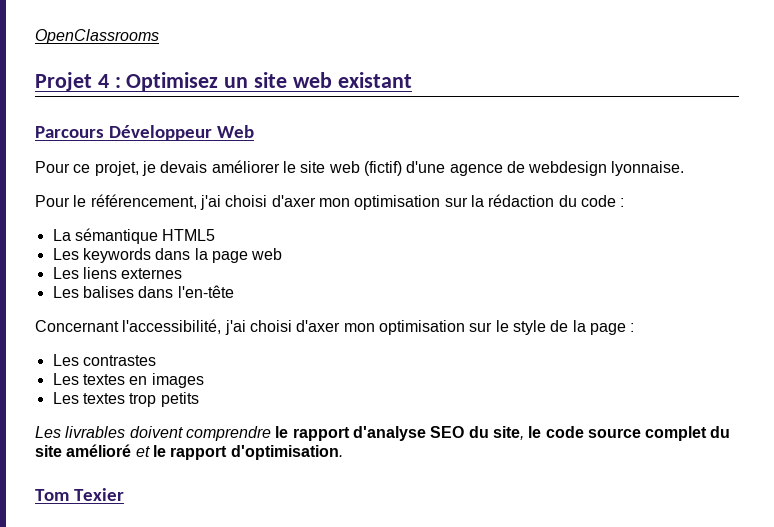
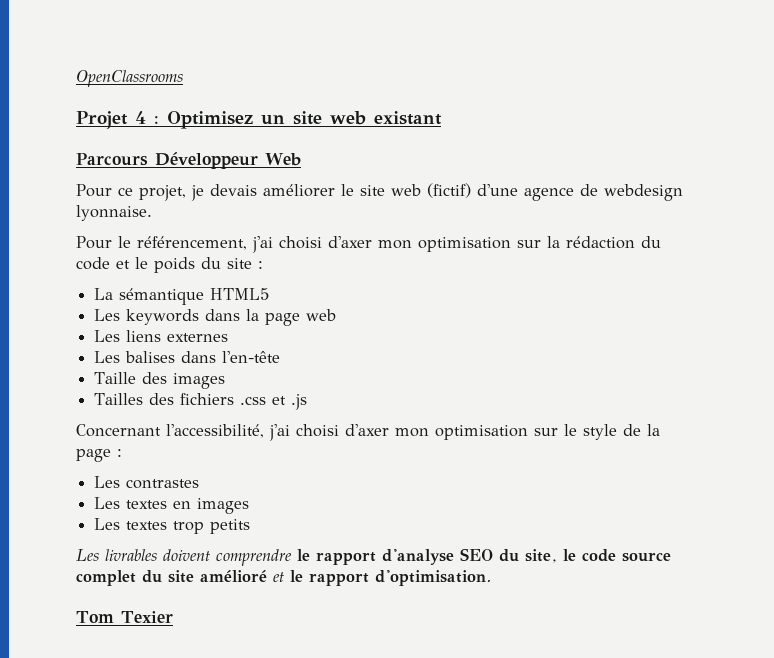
- Pour le référencement, j'ai choisi d'axer mon optimisation sur la rédaction du code :
+ Pour le référencement, j'ai choisi d'axer mon optimisation sur la rédaction du code et le poids du site :
+ Taille des images
+ Tailles des fichiers .css et .js

